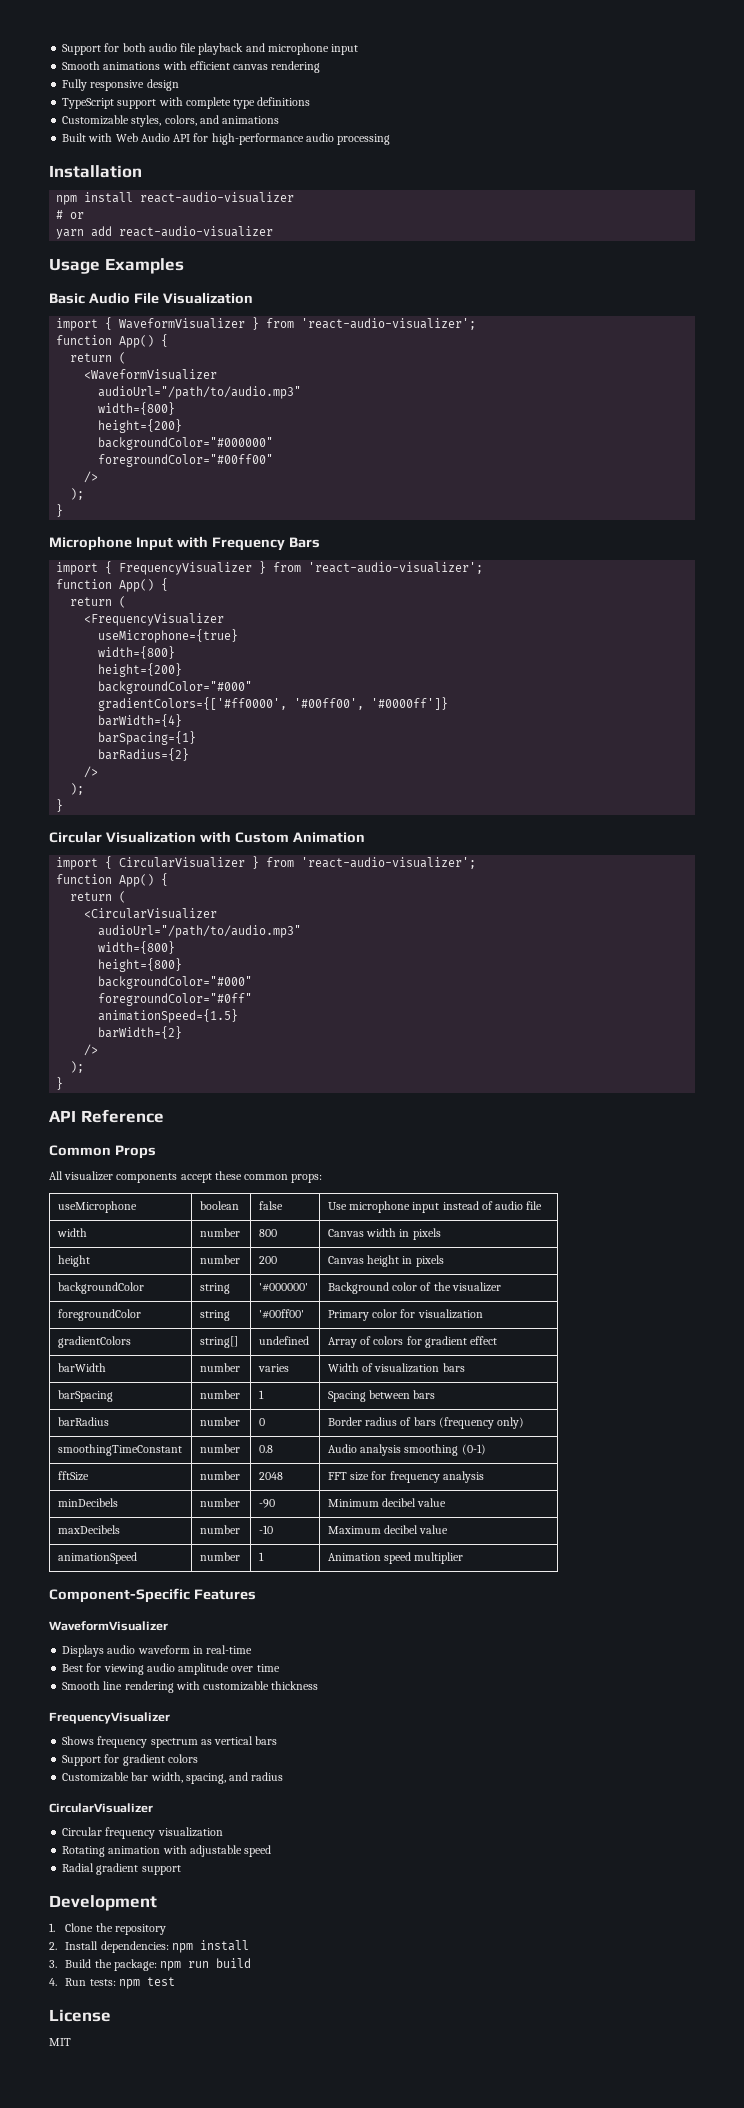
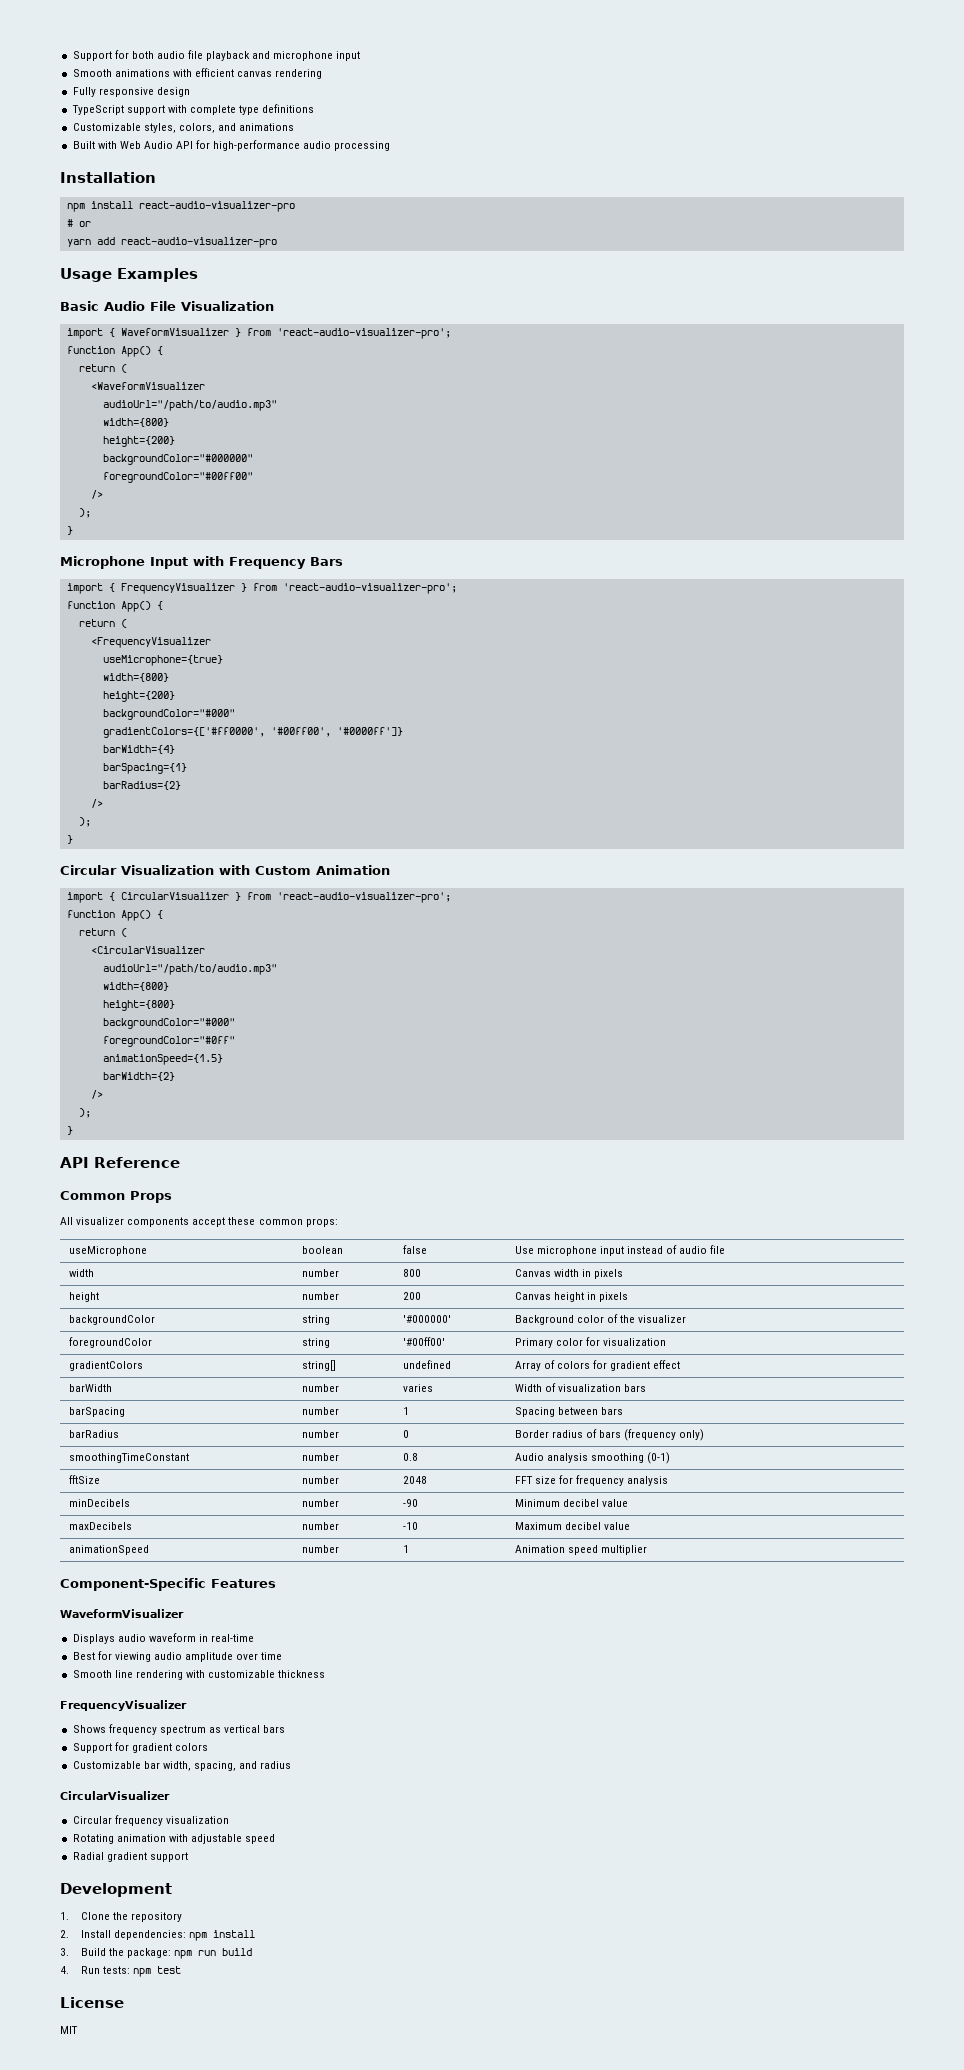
- npm install react-audio-visualizer
+ npm install react-audio-visualizer-pro
- yarn add react-audio-visualizer
+ yarn add react-audio-visualizer-pro
- import { WaveformVisualizer } from 'react-audio-visualizer';
+ import { WaveformVisualizer } from 'react-audio-visualizer-pro';
- import { FrequencyVisualizer } from 'react-audio-visualizer';
+ import { FrequencyVisualizer } from 'react-audio-visualizer-pro';
- import { CircularVisualizer } from 'react-audio-visualizer';
+ import { CircularVisualizer } from 'react-audio-visualizer-pro';

